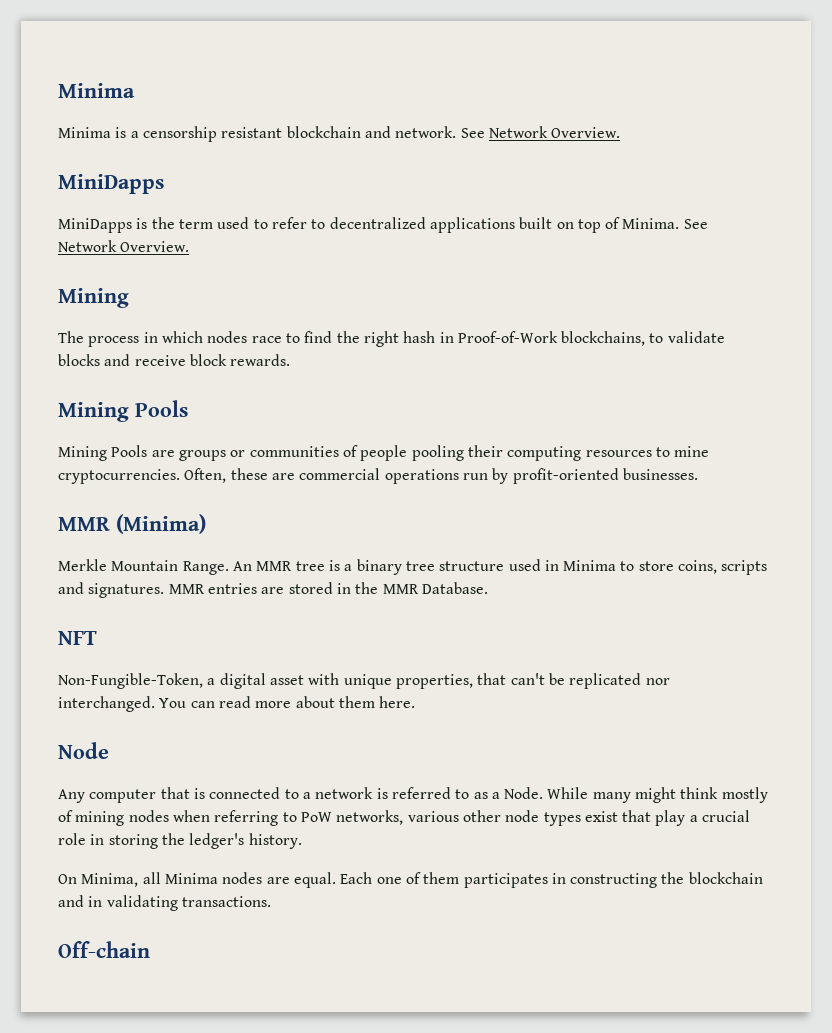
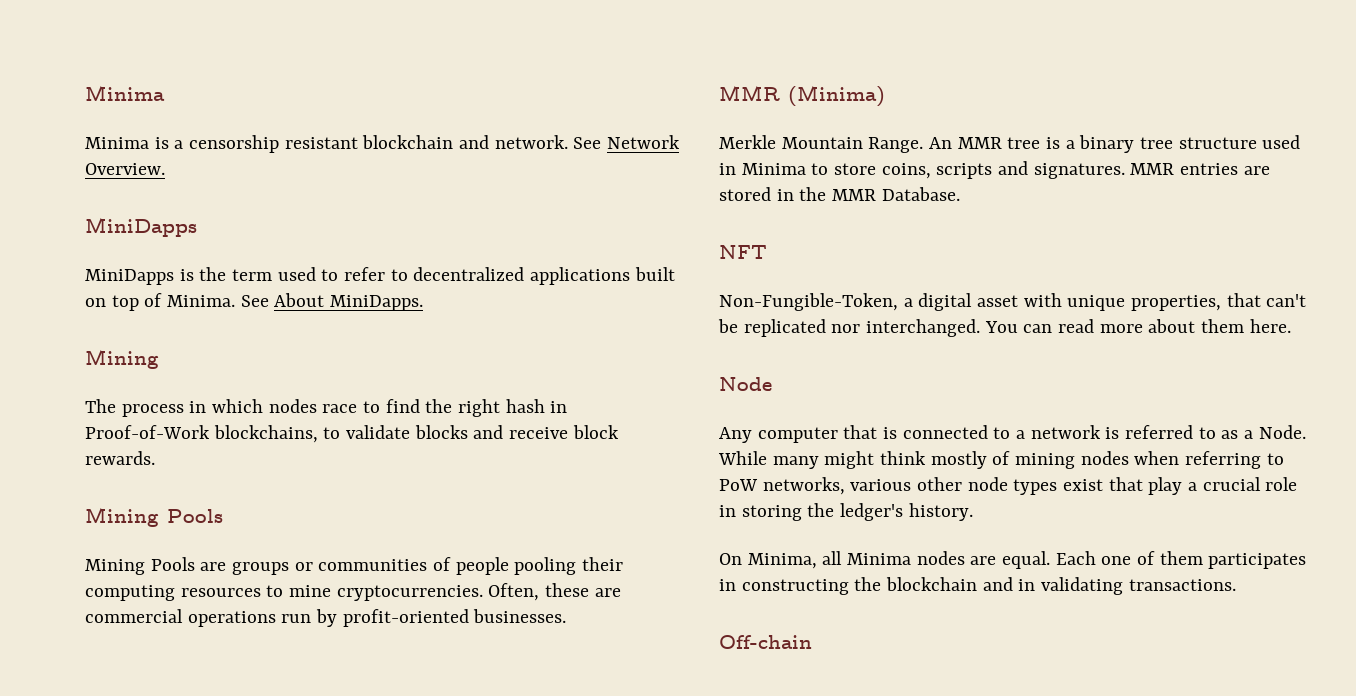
- MiniDapps is the term used to refer to decentralized applications built on top of Minima. See Network Overview.
+ MiniDapps is the term used to refer to decentralized applications built on top of Minima. See About MiniDapps.

